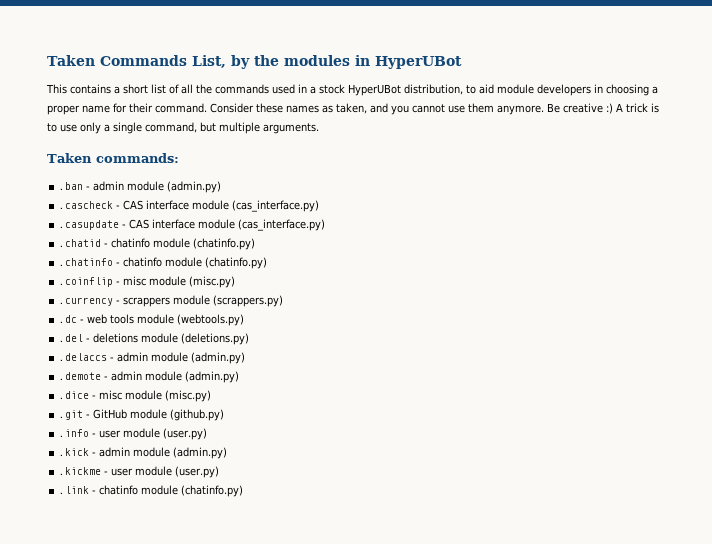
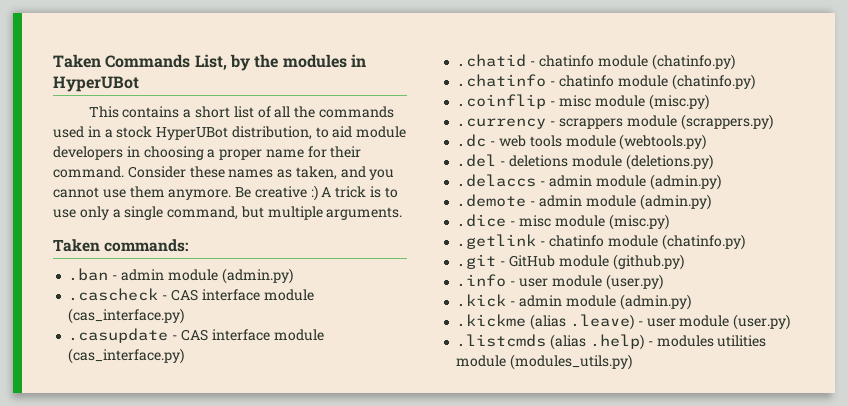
+ .getlink - chatinfo module (chatinfo.py)
- .kickme - user module (user.py)
- .link - chatinfo module (chatinfo.py)
+ .kickme (alias .leave) - user module (user.py)
+ .listcmds (alias .help) - modules utilities module (modules_utils.py)

